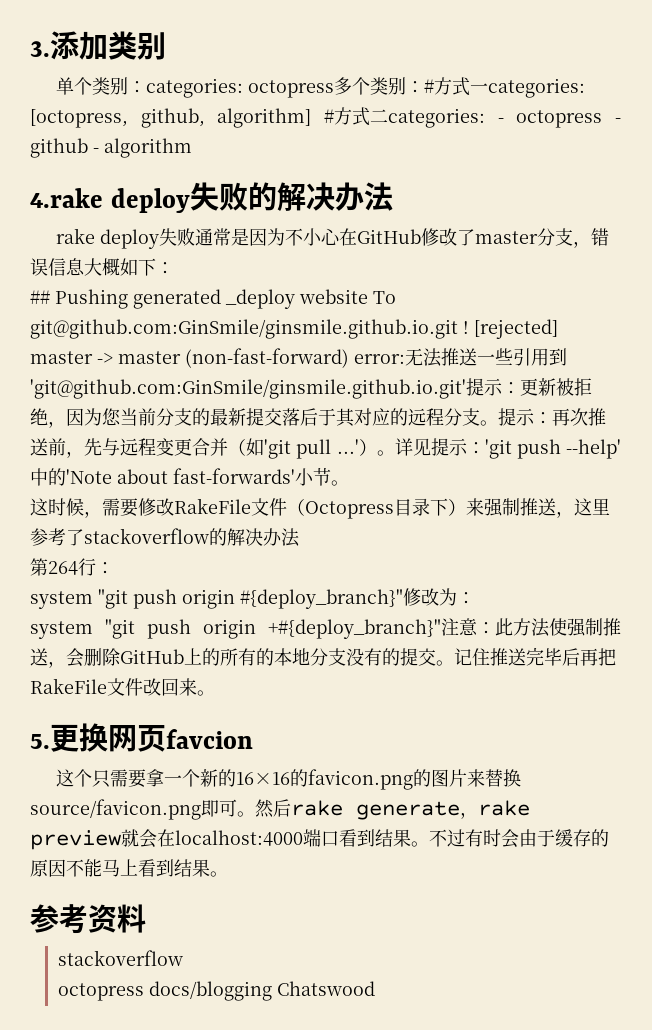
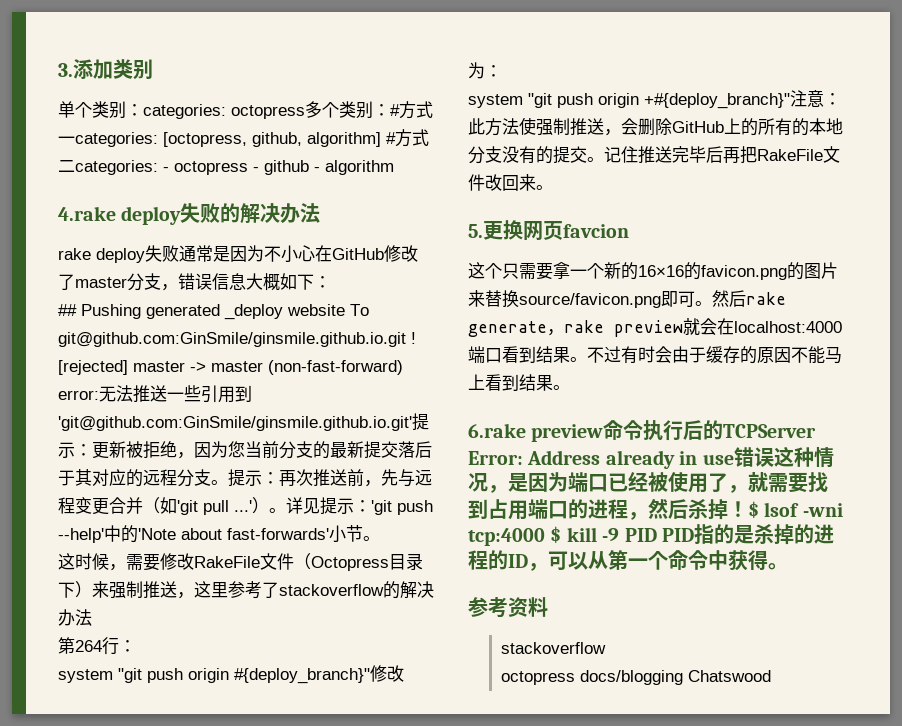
+ 6.rake preview命令执行后的TCPServer Error: Address already in use错误这种情况，是因为端口已经被使用了，就需要找到占用端口的进程，然后杀掉！$ lsof -wni tcp:4000 $ kill -9 PID PID指的是杀掉的进程的ID，可以从第一个命令中获得。

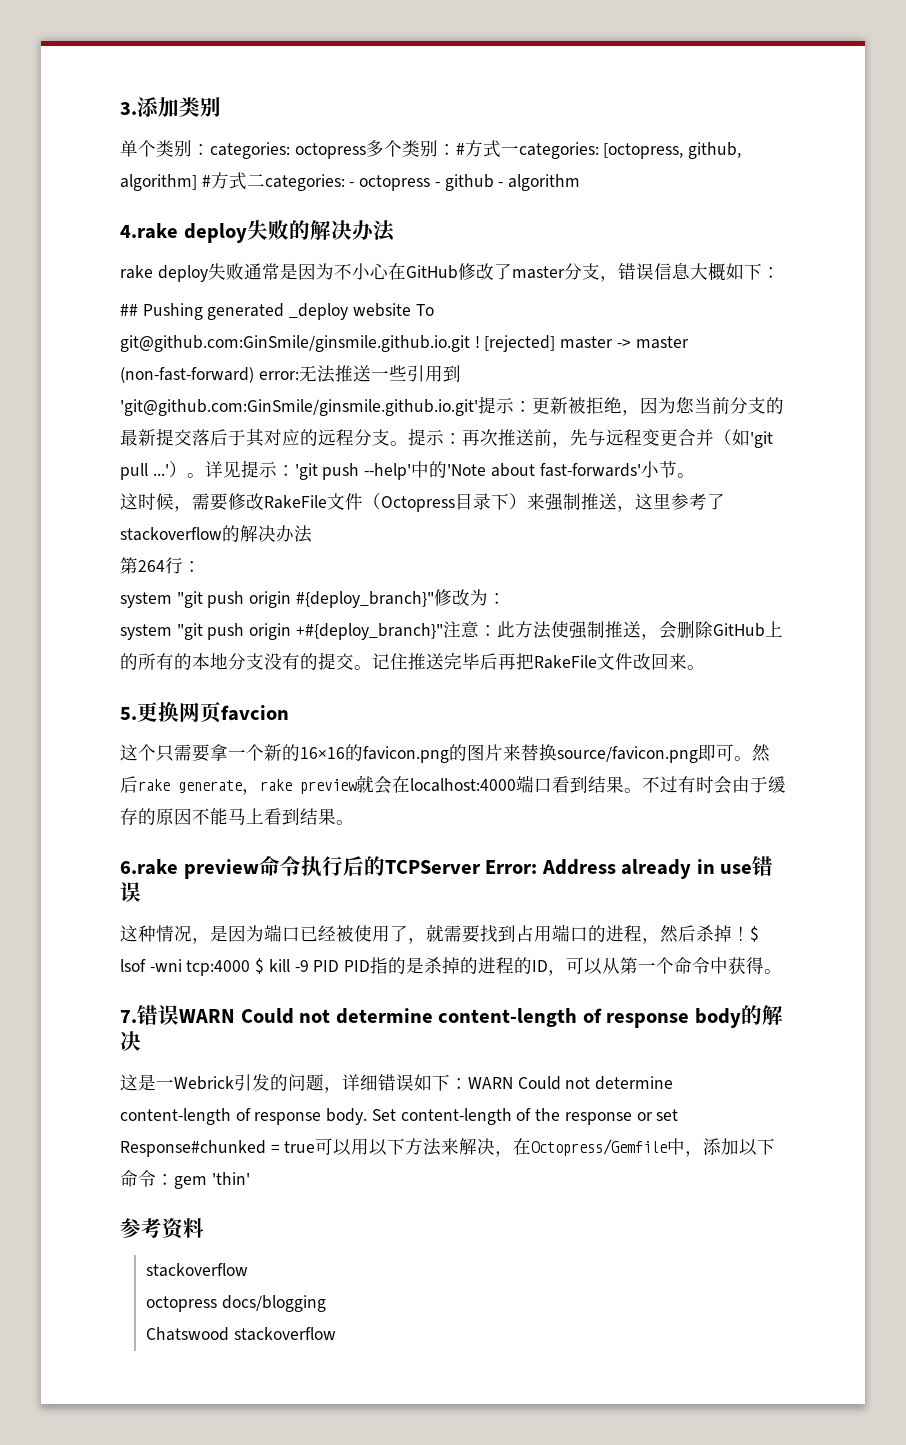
- 6.rake preview命令执行后的TCPServer Error: Address already in use错误这种情况，是因为端口已经被使用了，就需要找到占用端口的进程，然后杀掉！
+ 6.rake preview命令执行后的TCPServer Error: Address already in use错误
+ 这种情况，是因为端口已经被使用了，就需要找到占用端口的进程，然后杀掉！
+ 7.错误WARN Could not determine content-length of response body的解决
+ 这是一Webrick引发的问题，详细错误如下：WARN Could not determine content-length of response body. Set content-length of the response or set Response#chunked = true可以用以下方法来解决，在Octopress/Gemfile中，添加以下命令：gem 'thin'
- octopress docs/blogging Chatswood
+ octopress docs/blogging
+ Chatswood stackoverflow

